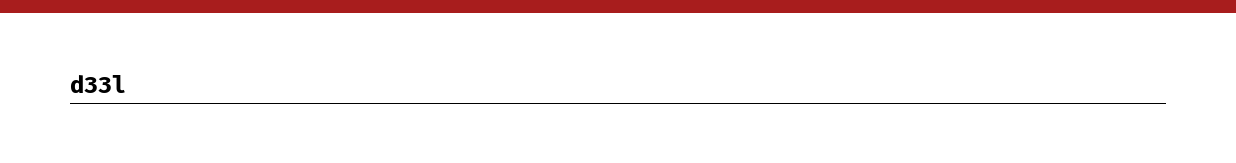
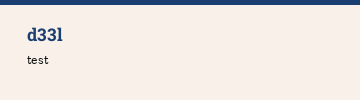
+ test

